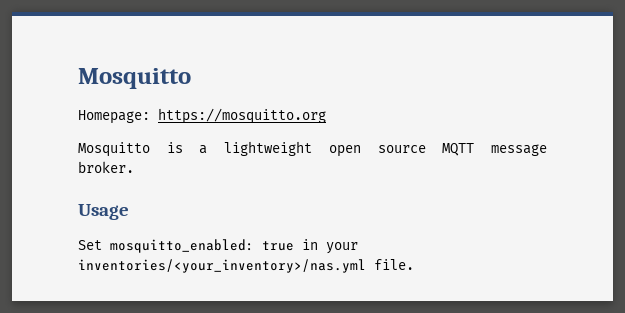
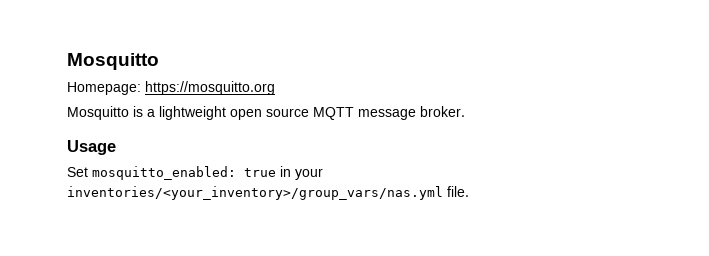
- Set mosquitto_enabled: true in your inventories/<your_inventory>/nas.yml file.
+ Set mosquitto_enabled: true in your inventories/<your_inventory>/group_vars/nas.yml file.

